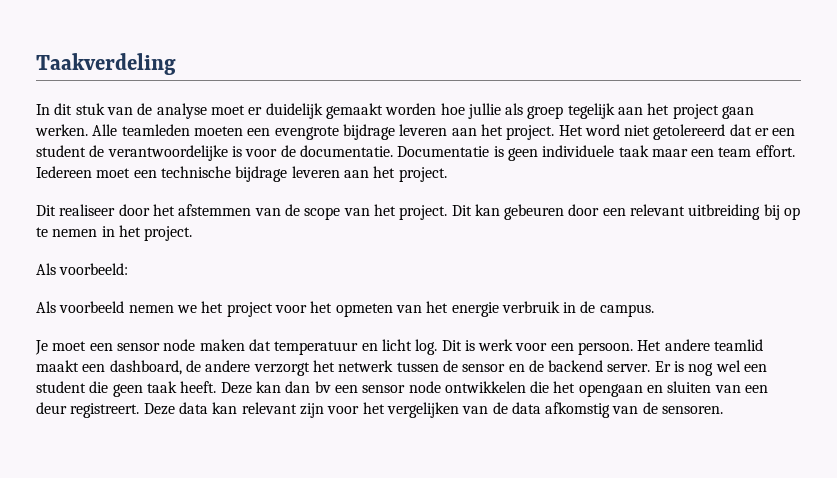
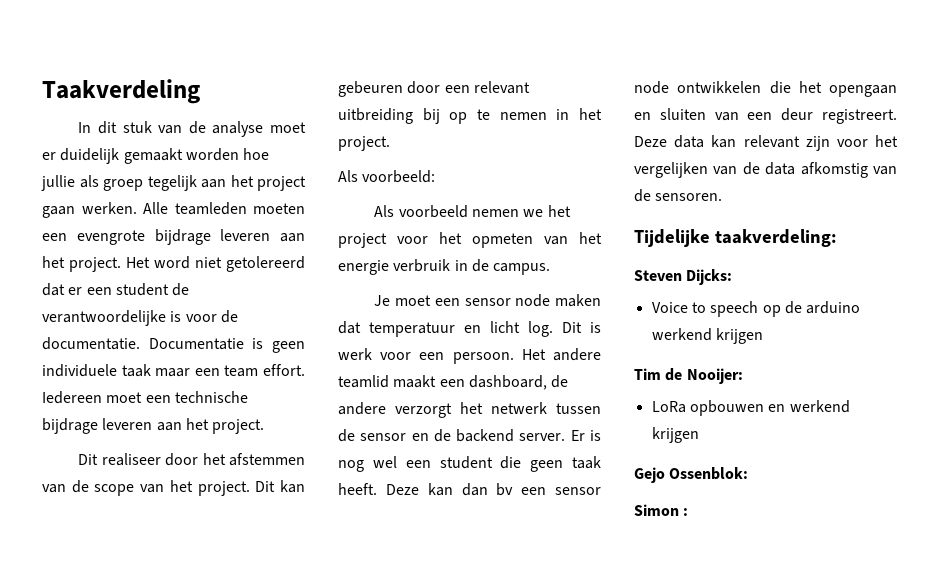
+ Tijdelijke taakverdeling:
+ Steven Dijcks:
+ Voice to speech op de arduino werkend krijgen
+ Tim de Nooijer:
+ LoRa opbouwen en werkend krijgen
+ Gejo Ossenblok:
+ Simon :

